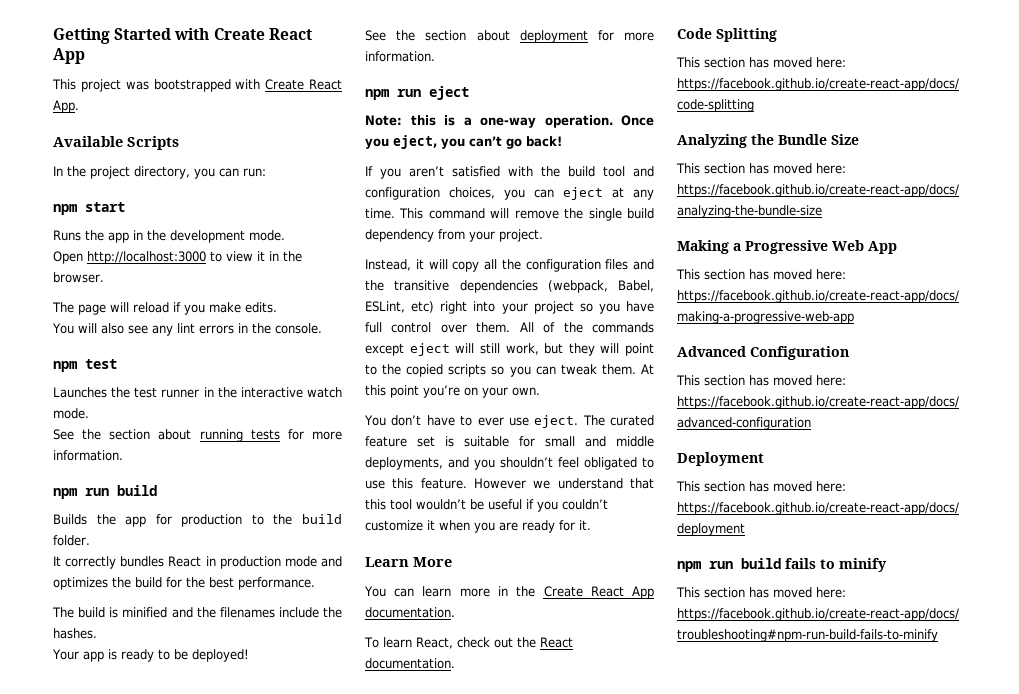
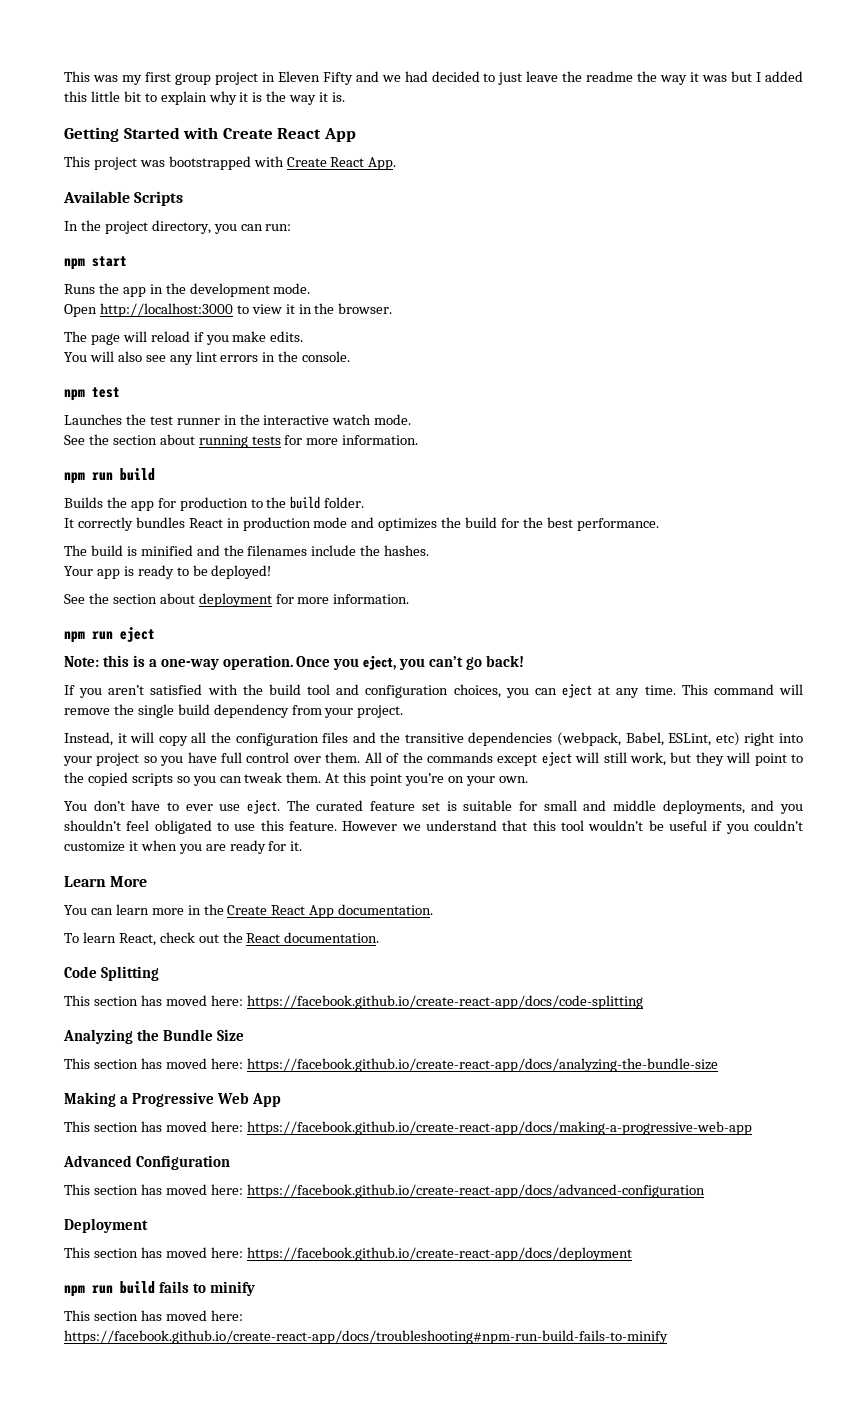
+ This was my first group project in Eleven Fifty and we had decided to just leave the readme the way it was but I added this little bit to explain why it is the way it is.

